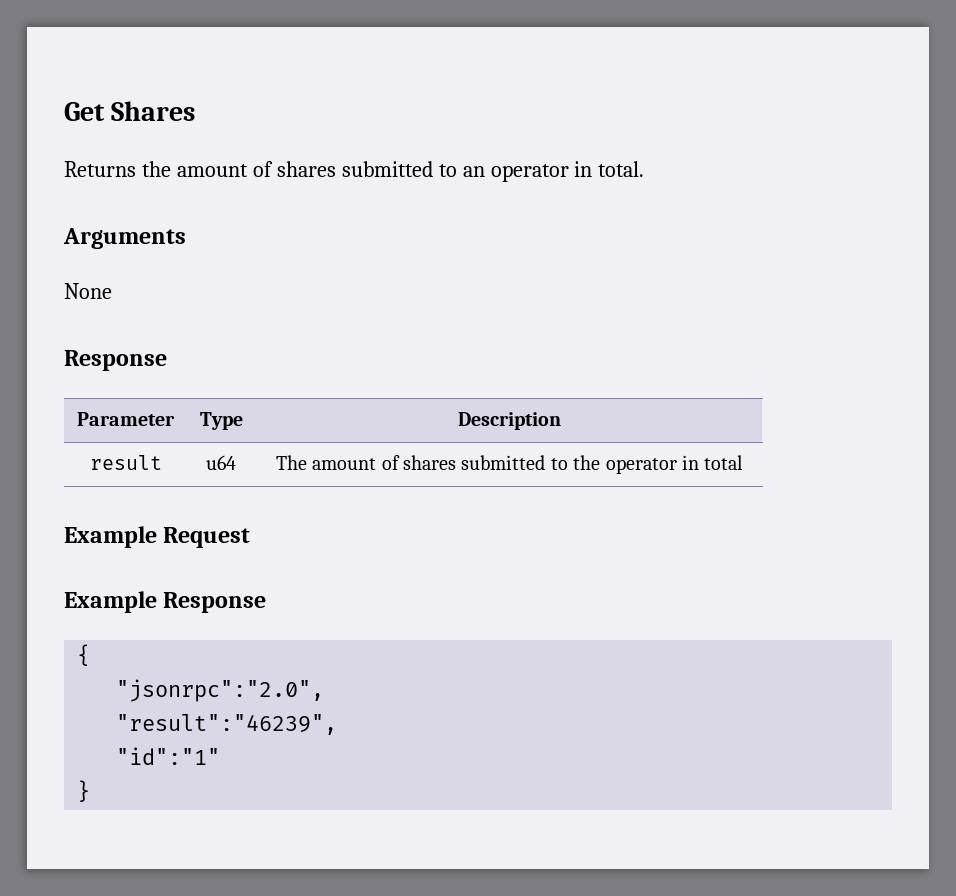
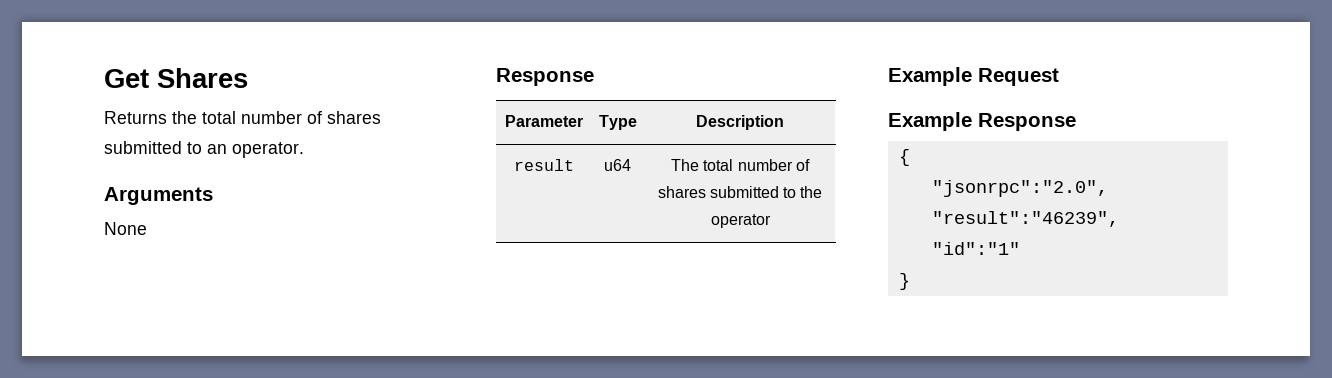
- Returns the amount of shares submitted to an operator in total.
+ Returns the total number of shares submitted to an operator.
- result | u64 | The amount of shares submitted to the operator in total
+ result | u64 | The total number of shares submitted to the operator

